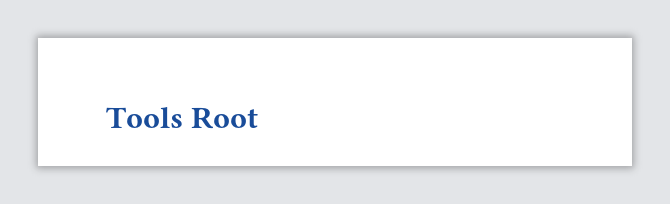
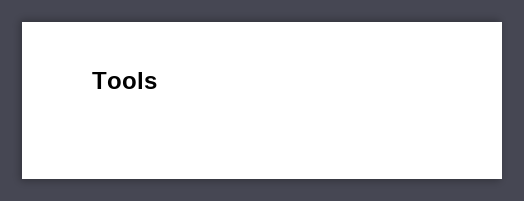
- Tools Root
+ Tools

